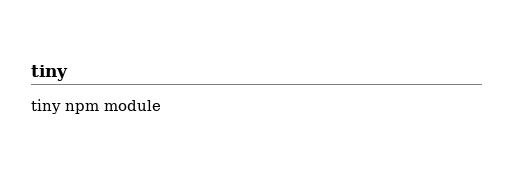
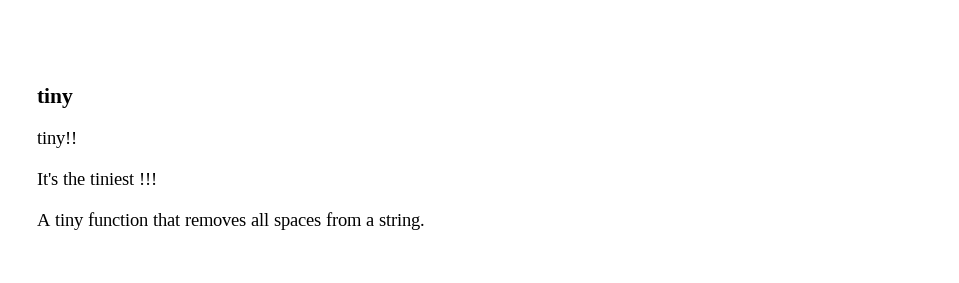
- tiny npm module
+ tiny!!
+ It's the tiniest !!!
+ A tiny function that removes all spaces from a string.

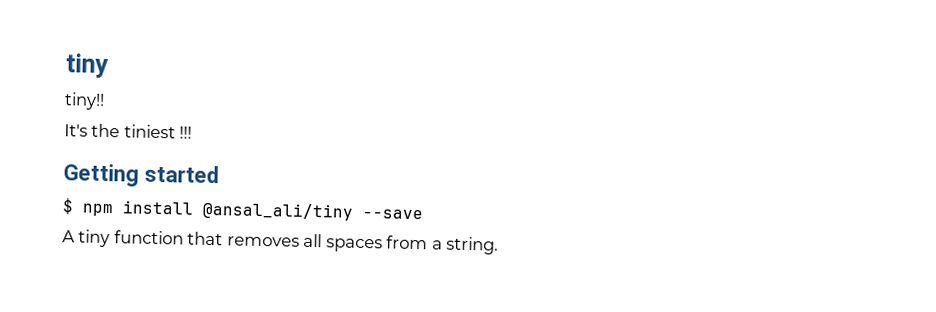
+ Getting started
+ $ npm install @ansal_ali/tiny --save

